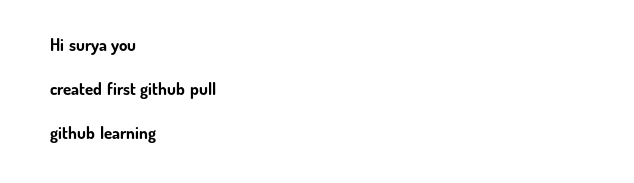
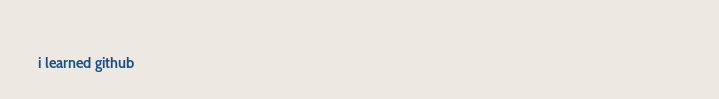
- Hi surya you
- created first github pull
- github learning
+ i learned github

